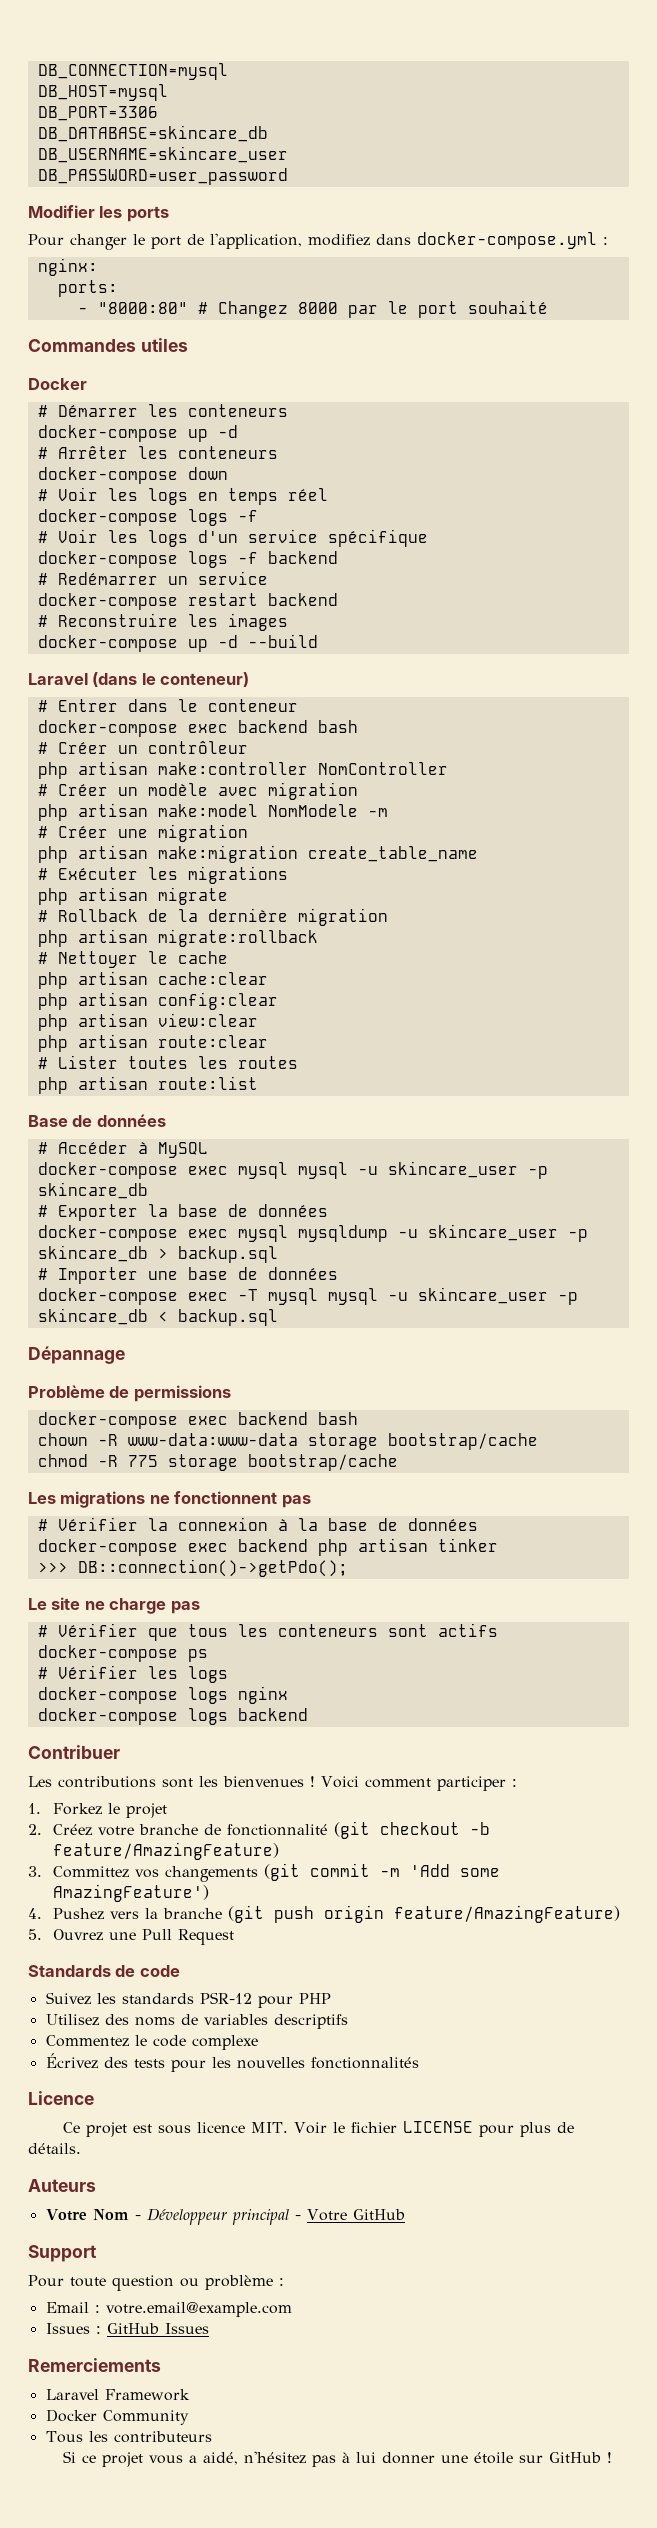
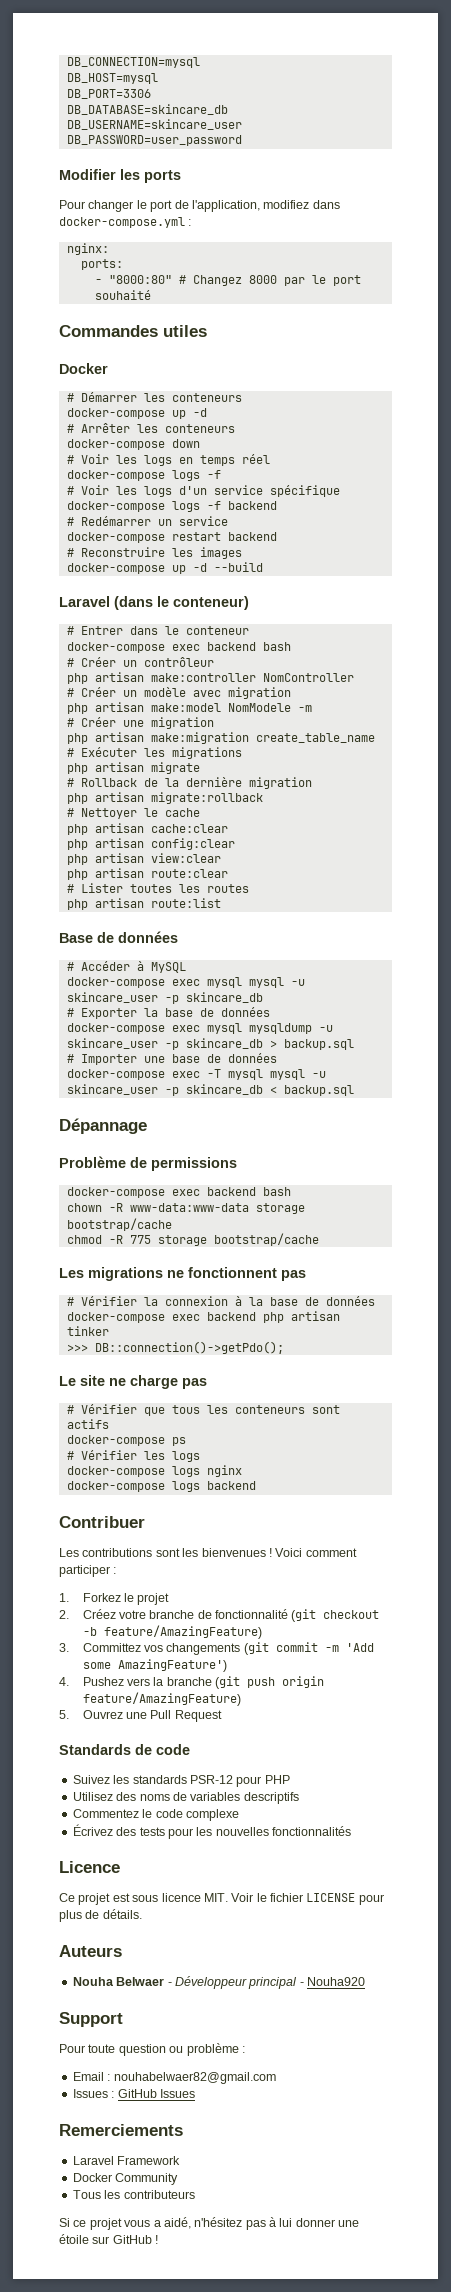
- Votre Nom - Développeur principal - Votre GitHub
+ Nouha Belwaer - Développeur principal - Nouha920
- Email : votre.email@example.com
+ Email : nouhabelwaer82@gmail.com

